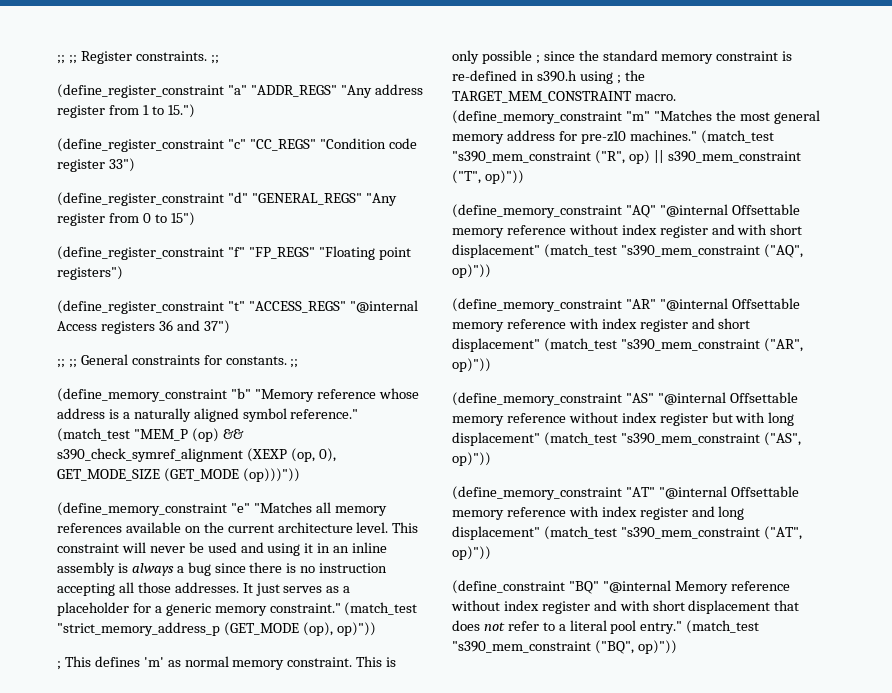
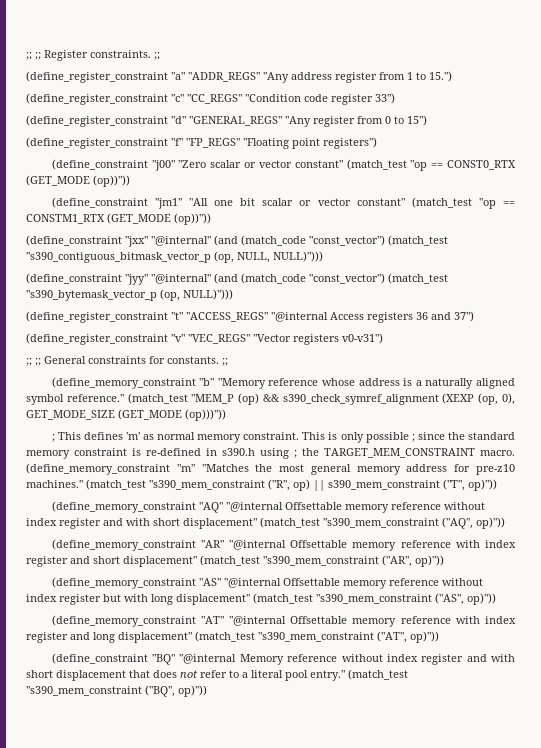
+ (define_constraint "j00" "Zero scalar or vector constant" (match_test "op == CONST0_RTX (GET_MODE (op))"))
+ (define_constraint "jm1" "All one bit scalar or vector constant" (match_test "op == CONSTM1_RTX (GET_MODE (op))"))
+ (define_constraint "jxx" "@internal" (and (match_code "const_vector") (match_test "s390_contiguous_bitmask_vector_p (op, NULL, NULL)")))
+ (define_constraint "jyy" "@internal" (and (match_code "const_vector") (match_test "s390_bytemask_vector_p (op, NULL)")))
+ (define_register_constraint "v" "VEC_REGS" "Vector registers v0-v31")
- (define_memory_constraint "e" "Matches all memory references available on the current architecture level. This constraint will never be used and using it in an inline assembly is always a bug since there is no instruction accepting all those addresses. It just serves as a placeholder for a generic memory constraint." (match_test "strict_memory_address_p (GET_MODE (op), op)"))

